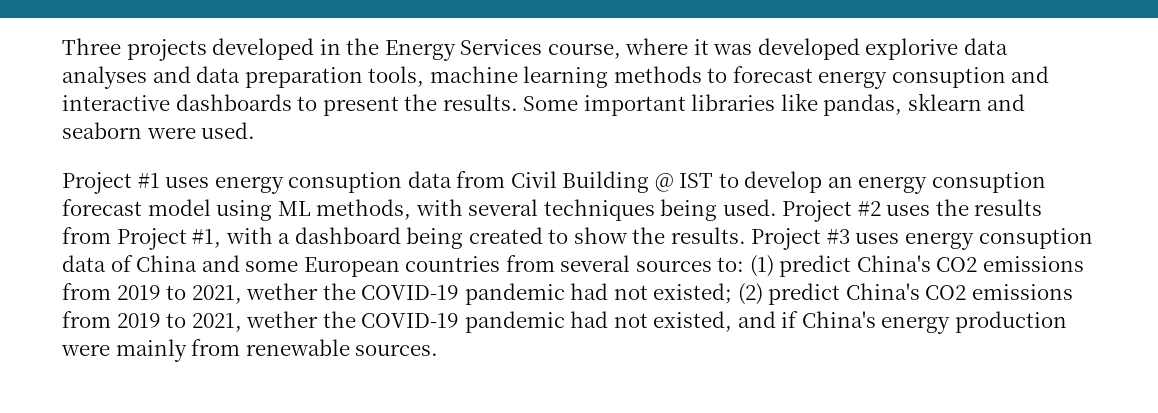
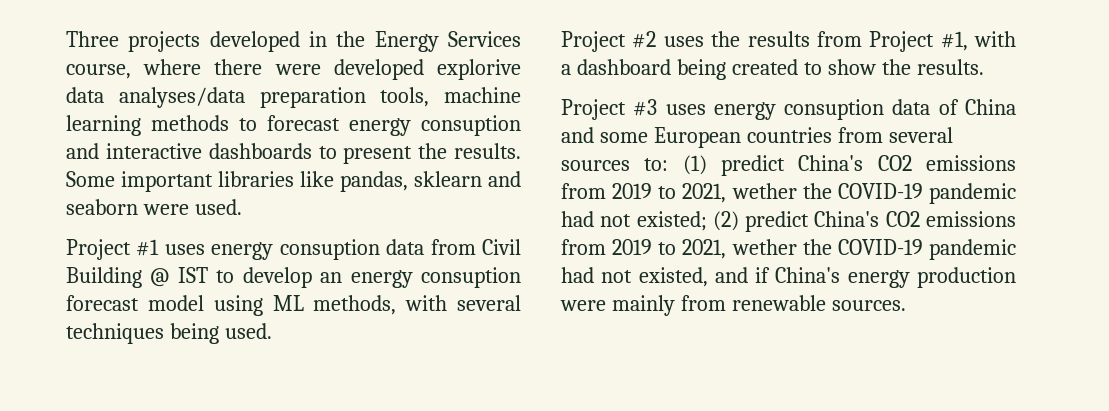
- Three projects developed in the Energy Services course, where it was developed explorive data analyses and data preparation tools, machine learning methods to forecast energy consuption and interactive dashboards to present the results.
+ Three projects developed in the Energy Services course, where there were developed explorive data analyses/data preparation tools, machine learning methods to forecast energy consuption and interactive dashboards to present the results.
- Project #1 uses energy consuption data from Civil Building @ IST to develop an energy consuption forecast model using ML methods, with several techniques being used. Project #2 uses the results from Project #1, with a dashboard being created to show the results. Project #3 uses energy consuption data of China and some European countries from several sources to:
+ Project #1 uses energy consuption data from Civil Building @ IST to develop an energy consuption forecast model using ML methods, with several techniques being used.
+ Project #2 uses the results from Project #1, with a dashboard being created to show the results.
+ Project #3 uses energy consuption data of China and some European countries from several sources to:

